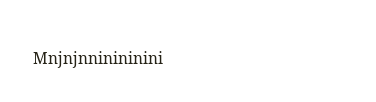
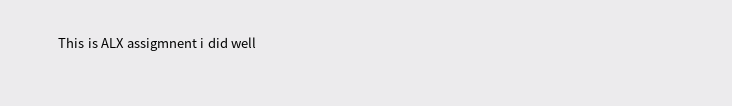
- Mnjnjnninininini
+ This is ALX assigmnent i did well

